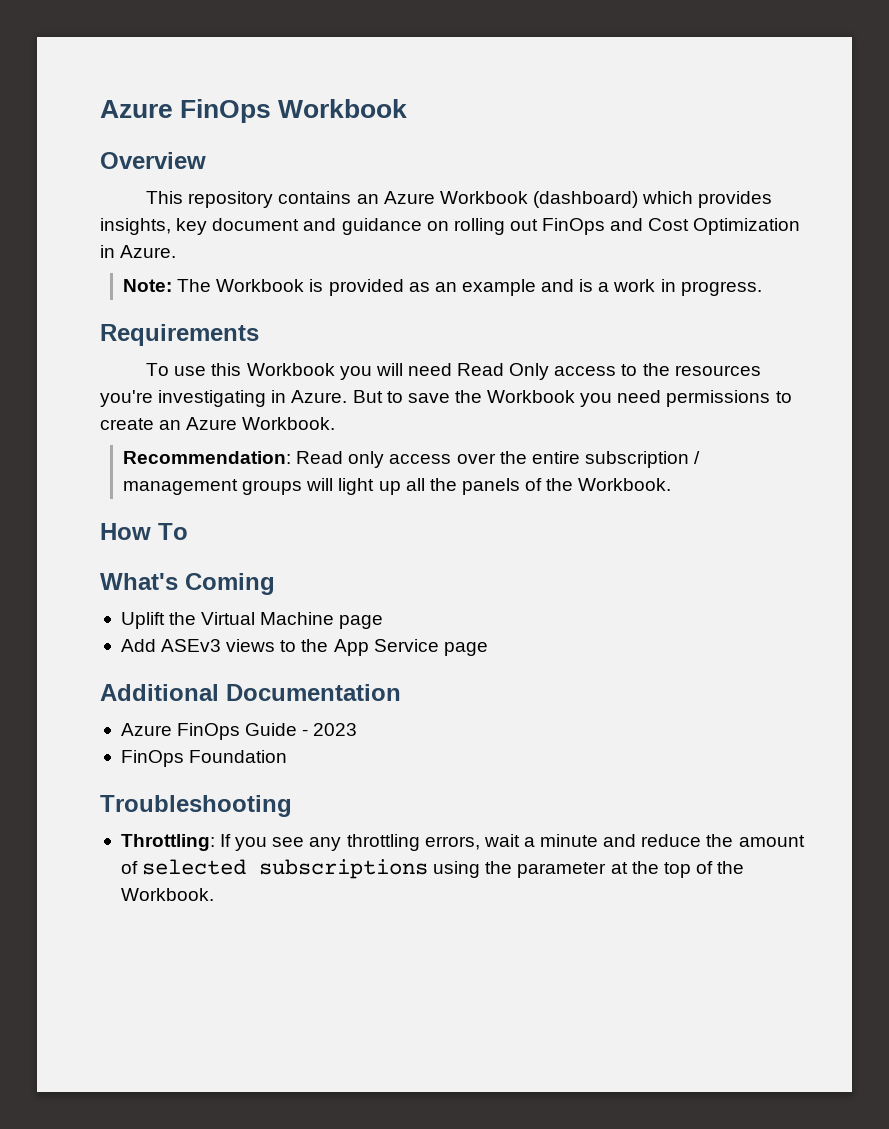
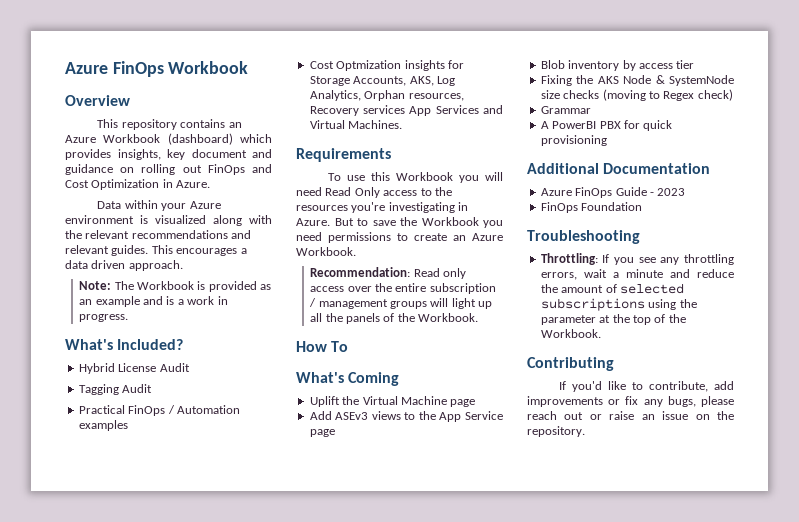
+ Data within your Azure environment is visualized along with the relevant recommendations and relevant guides. This encourages a data driven approach.
+ What's Included?
+ Hybrid License Audit
+ Tagging Audit
+ Practical FinOps / Automation examples
+ Cost Optmization insights for Storage Accounts, AKS, Log Analytics, Orphan resources, Recovery services App Services and Virtual Machines.
+ Blob inventory by access tier
+ Fixing the AKS Node & SystemNode size checks (moving to Regex check)
+ Grammar
+ A PowerBI PBX for quick provisioning
+ Contributing
+ If you'd like to contribute, add improvements or fix any bugs, please reach out or raise an issue on the repository.

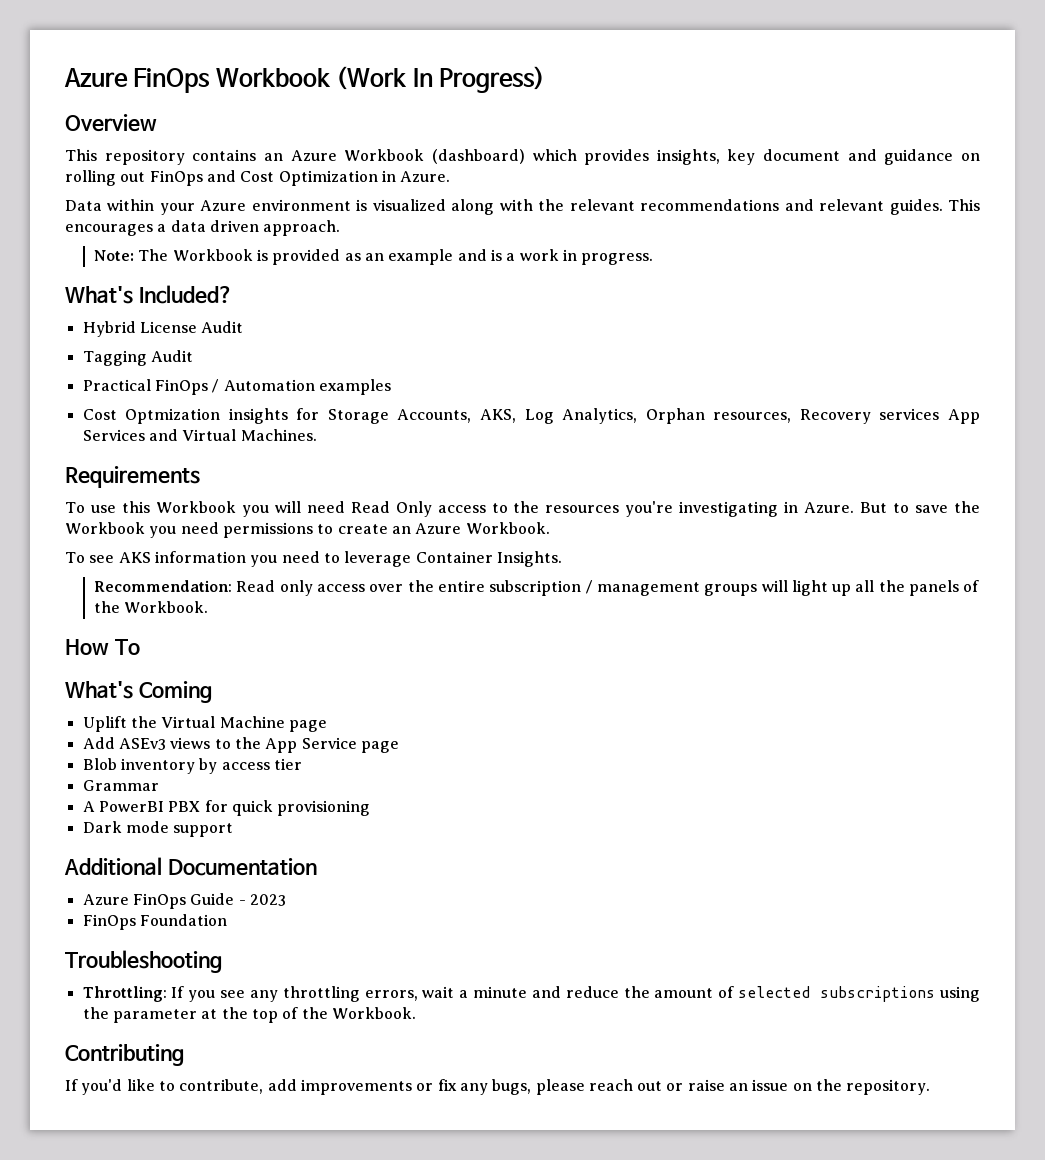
- Azure FinOps Workbook
+ Azure FinOps Workbook (Work In Progress)
+ To see AKS information you need to leverage Container Insights.
- Fixing the AKS Node & SystemNode size checks (moving to Regex check)
+ Dark mode support

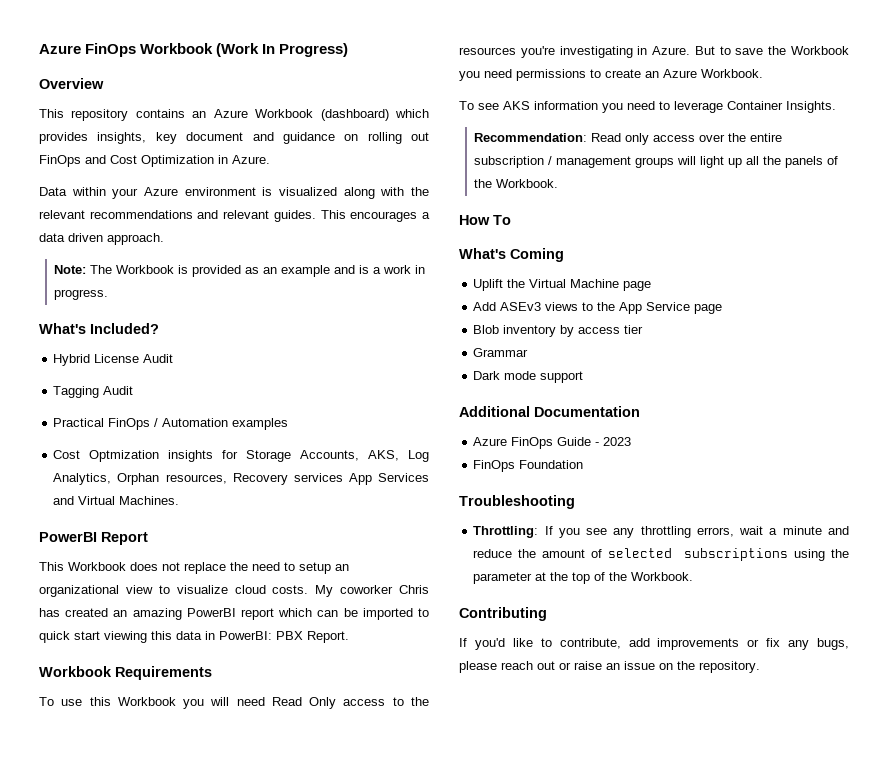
- Requirements
+ PowerBI Report
+ This Workbook does not replace the need to setup an organizational view to visualize cloud costs. My coworker Chris has created an amazing PowerBI report which can be imported to quick start viewing this data in PowerBI: PBX Report.
+ Workbook Requirements
- A PowerBI PBX for quick provisioning

